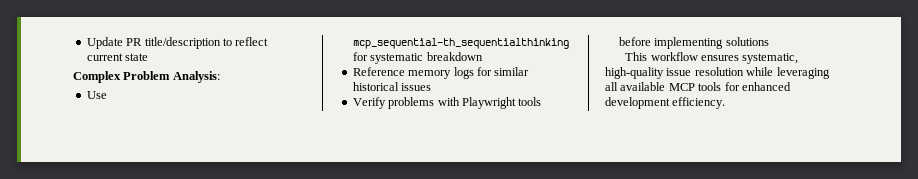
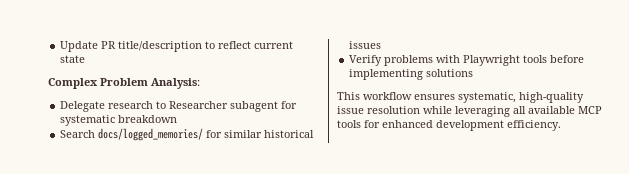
- Use mcp_sequential-th_sequentialthinking for systematic breakdown
+ Delegate research to Researcher subagent for systematic breakdown
- Reference memory logs for similar historical issues
+ Search docs/logged_memories/ for similar historical issues

